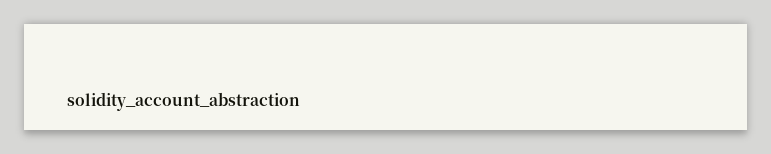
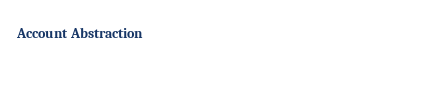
- solidity_account_abstraction
+ Account Abstraction

